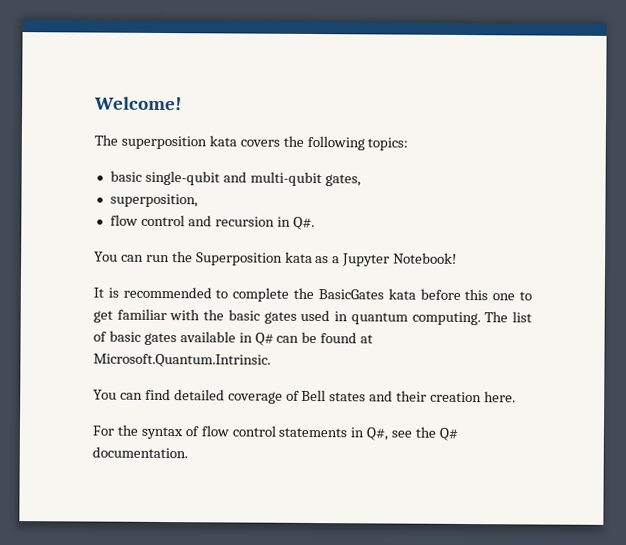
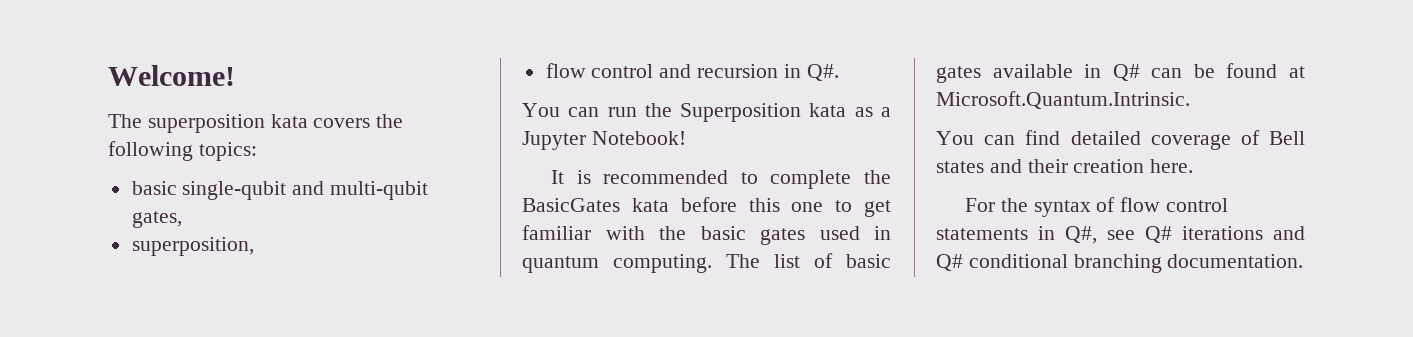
- For the syntax of flow control statements in Q#, see the Q# documentation.
+ For the syntax of flow control statements in Q#, see Q# iterations and Q# conditional branching documentation.

